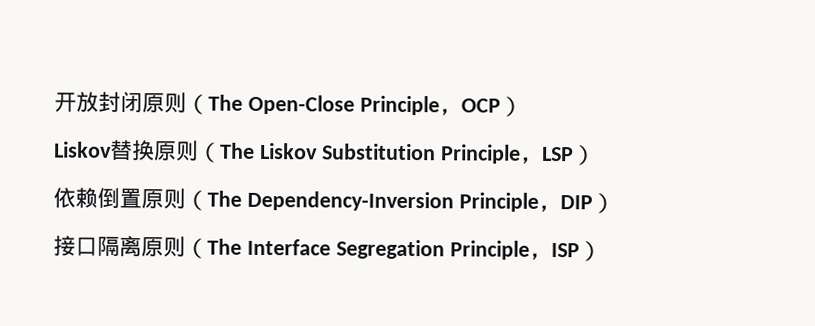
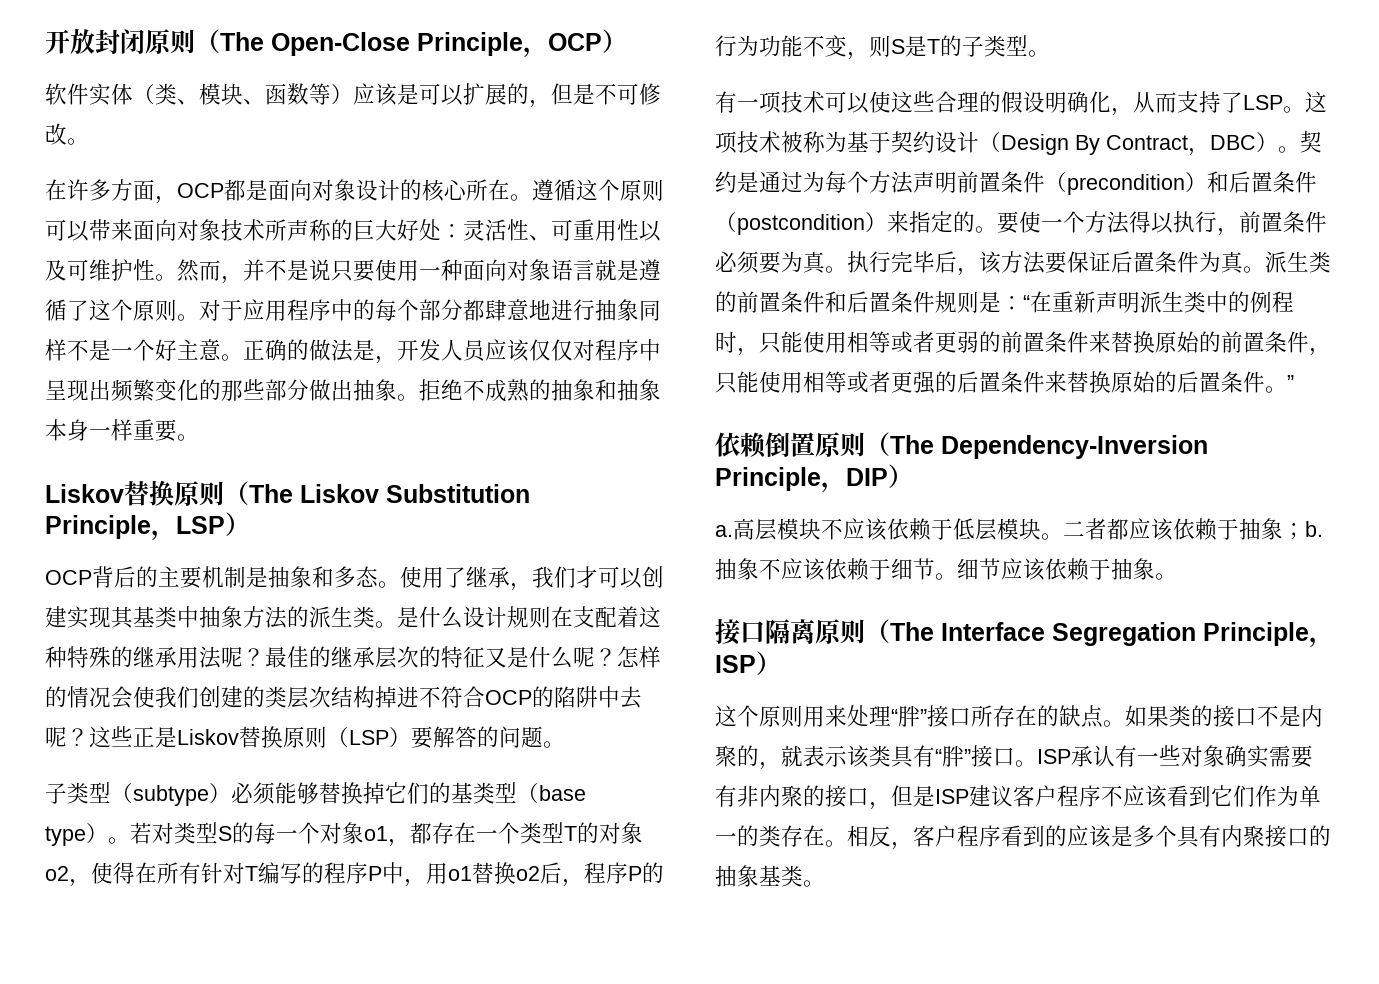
+ 软件实体（类、模块、函数等）应该是可以扩展的，但是不可修改。
+ 在许多方面，OCP都是面向对象设计的核心所在。遵循这个原则可以带来面向对象技术所声称的巨大好处：灵活性、可重用性以及可维护性。然而，并不是说只要使用一种面向对象语言就是遵循了这个原则。对于应用程序中的每个部分都肆意地进行抽象同样不是一个好主意。正确的做法是，开发人员应该仅仅对程序中呈现出频繁变化的那些部分做出抽象。拒绝不成熟的抽象和抽象本身一样重要。
+ OCP背后的主要机制是抽象和多态。使用了继承，我们才可以创建实现其基类中抽象方法的派生类。是什么设计规则在支配着这种特殊的继承用法呢？最佳的继承层次的特征又是什么呢？怎样的情况会使我们创建的类层次结构掉进不符合OCP的陷阱中去呢？这些正是Liskov替换原则（LSP）要解答的问题。
+ 子类型（subtype）必须能够替换掉它们的基类型（base type）。若对类型S的每一个对象o1，都存在一个类型T的对象o2，使得在所有针对T编写的程序P中，用o1替换o2后，程序P的行为功能不变，则S是T的子类型。
+ 有一项技术可以使这些合理的假设明确化，从而支持了LSP。这项技术被称为基于契约设计（Design By Contract，DBC）。契约是通过为每个方法声明前置条件（precondition）和后置条件（postcondition）来指定的。要使一个方法得以执行，前置条件必须要为真。执行完毕后，该方法要保证后置条件为真。派生类的前置条件和后置条件规则是：“在重新声明派生类中的例程时，只能使用相等或者更弱的前置条件来替换原始的前置条件，只能使用相等或者更强的后置条件来替换原始的后置条件。”
+ a.高层模块不应该依赖于低层模块。二者都应该依赖于抽象；b.抽象不应该依赖于细节。细节应该依赖于抽象。
+ 这个原则用来处理“胖”接口所存在的缺点。如果类的接口不是内聚的，就表示该类具有“胖”接口。ISP承认有一些对象确实需要有非内聚的接口，但是ISP建议客户程序不应该看到它们作为单一的类存在。相反，客户程序看到的应该是多个具有内聚接口的抽象基类。

